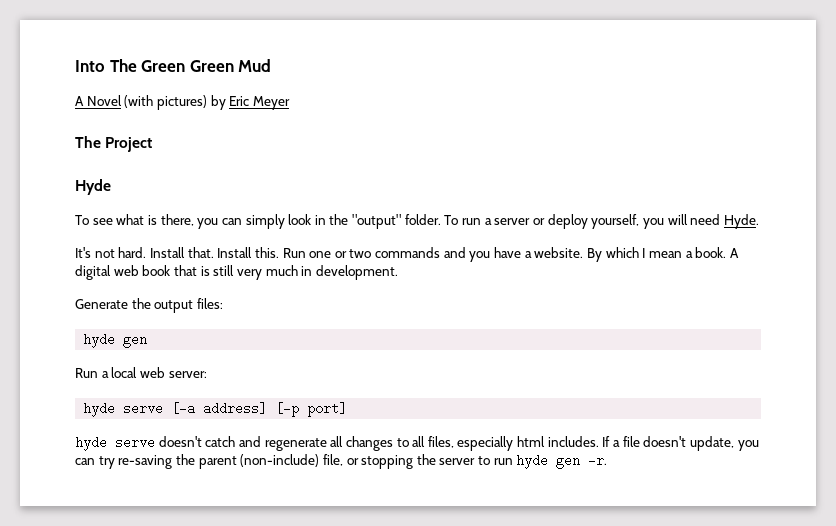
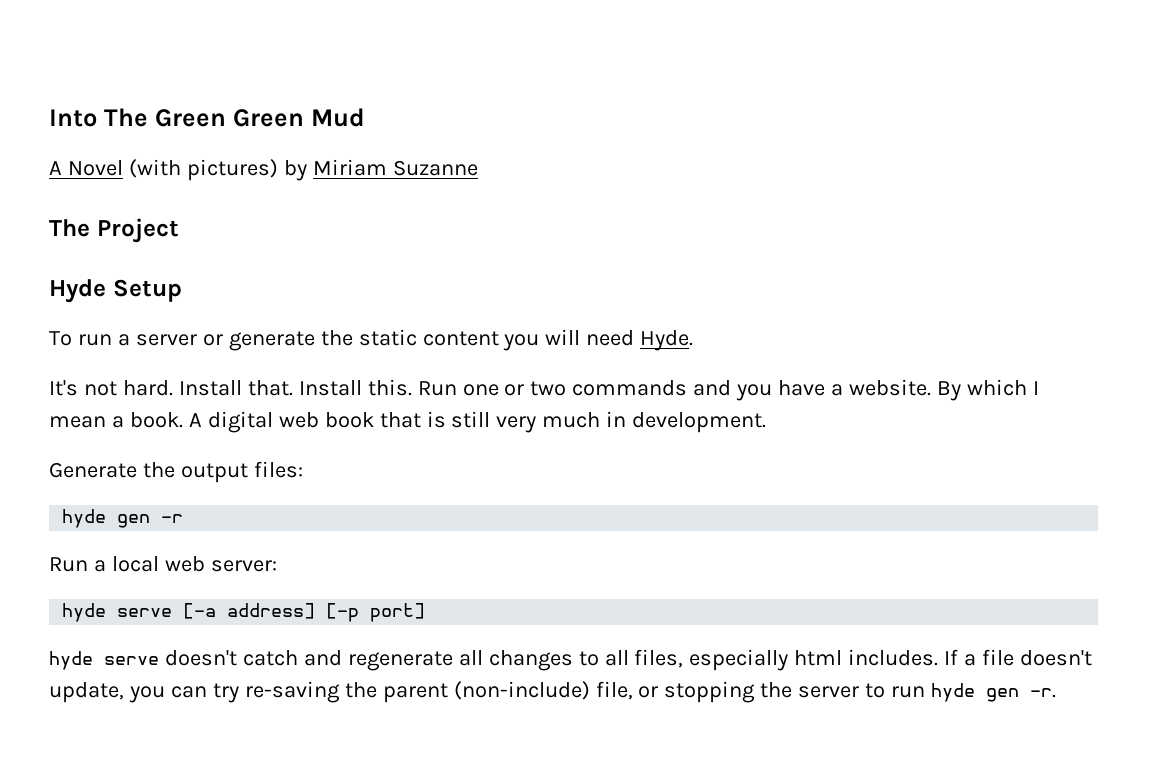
- A Novel (with pictures) by Eric Meyer
+ A Novel (with pictures) by Miriam Suzanne
- Hyde
- To see what is there, you can simply look in the "output" folder. To run a server or deploy yourself, you will need Hyde.
+ Hyde Setup
+ To run a server or generate the static content you will need Hyde.
  Generate the output files:
- hyde gen
+ hyde gen -r

